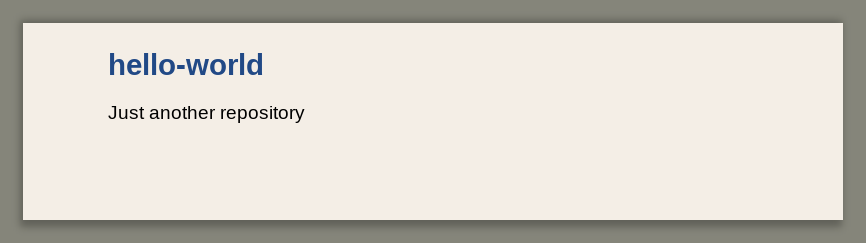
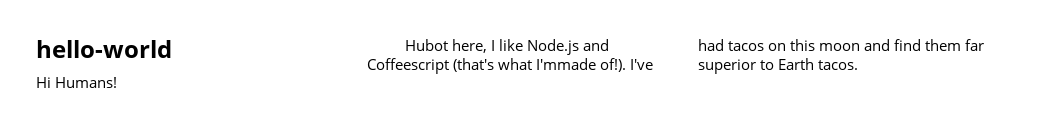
- Just another repository
+ Hi Humans!
+ Hubot here, I like Node.js and Coffeescript (that's what I'mmade of!). I've had tacos on this moon and find them far superior to Earth tacos.

